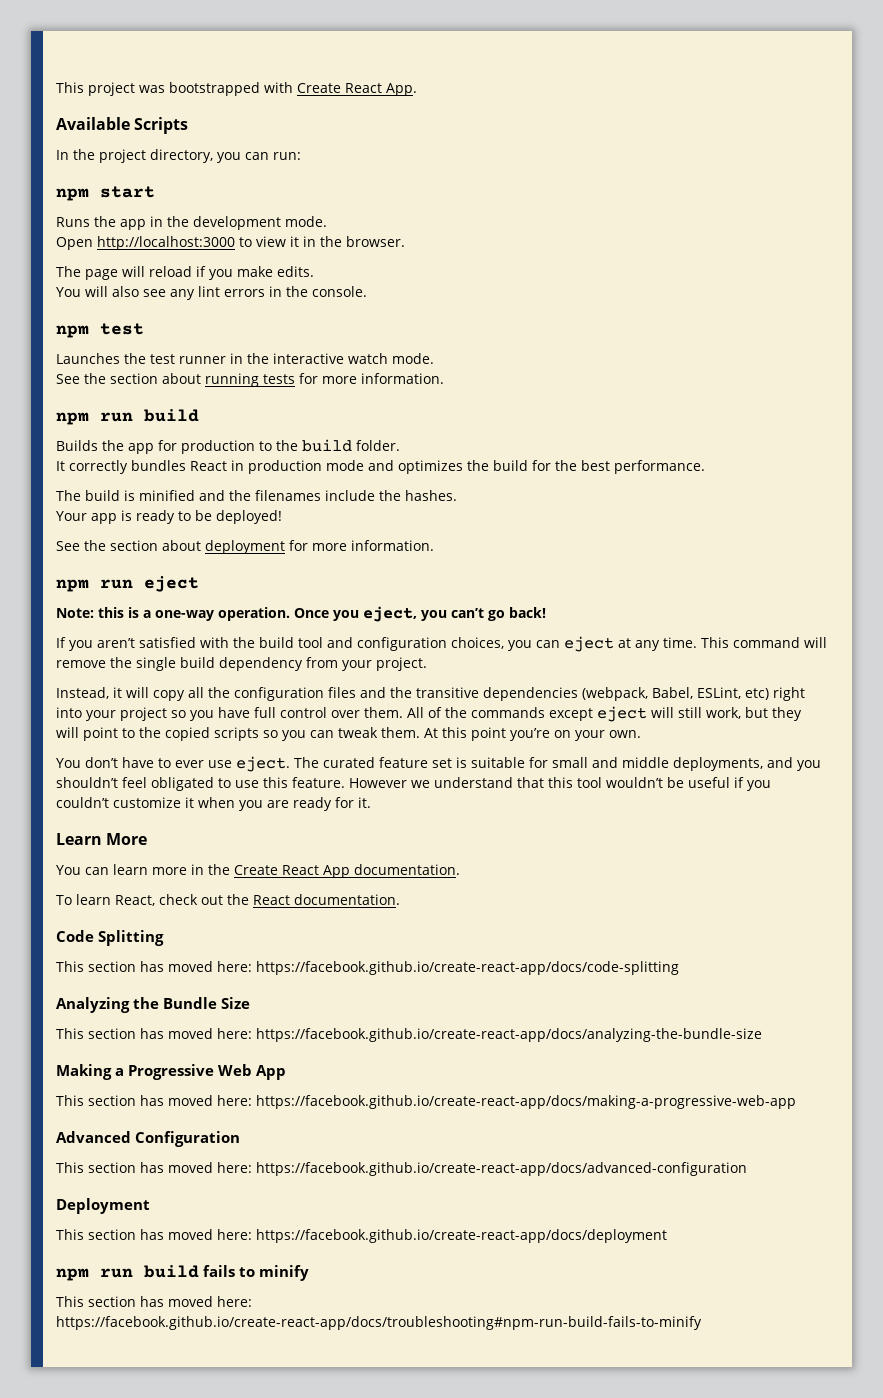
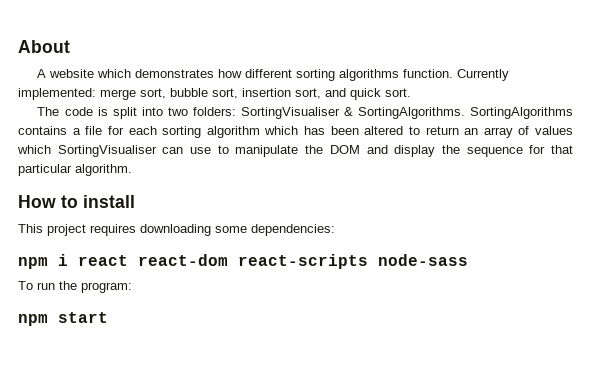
- This project was bootstrapped with Create React App.
- Available Scripts
- In the project directory, you can run:
+ About
+ A website which demonstrates how different sorting algorithms function. Currently implemented: merge sort, bubble sort, insertion sort, and quick sort.
+ The code is split into two folders: SortingVisualiser & SortingAlgorithms. SortingAlgorithms contains a file for each sorting algorithm which has been altered to return an array of values which SortingVisualiser can use to manipulate the DOM and display the sequence for that particular algorithm.
+ How to install
+ This project requires downloading some dependencies:
+ npm i react react-dom react-scripts node-sass
+ To run the program:
  npm start
- Runs the app in the development mode.
- Open http://localhost:3000 to view it in the browser.
- The page will reload if you make edits.
- You will also see any lint errors in the console.
- npm test
- Launches the test runner in the interactive watch mode.
- See the section about running tests for more information.
- npm run build
- Builds the app for production to the build folder.
- It correctly bundles React in production mode and optimizes the build for the best performance.
- The build is minified and the filenames include the hashes.
- Your app is ready to be deployed!
- See the section about deployment for more information.
- npm run eject
- Note: this is a one-way operation. Once you eject, you can’t go back!
- If you aren’t satisfied with the build tool and configuration choices, you can eject at any time. This command will remove the single build dependency from your project.
- Instead, it will copy all the configuration files and the transitive dependencies (webpack, Babel, ESLint, etc) right into your project so you have full control over them. All of the commands except eject will still work, but they will point to the copied scripts so you can tweak them. At this point you’re on your own.
- You don’t have to ever use eject. The curated feature set is suitable for small and middle deployments, and you shouldn’t feel obligated to use this feature. However we understand that this tool wouldn’t be useful if you couldn’t customize it when you are ready for it.
- Learn More
- You can learn more in the Create React App documentation.
- To learn React, check out the React documentation.
- Code Splitting
- This section has moved here: https://facebook.github.io/create-react-app/docs/code-splitting
- Analyzing the Bundle Size
- This section has moved here: https://facebook.github.io/create-react-app/docs/analyzing-the-bundle-size
- Making a Progressive Web App
- This section has moved here: https://facebook.github.io/create-react-app/docs/making-a-progressive-web-app
- Advanced Configuration
- This section has moved here: https://facebook.github.io/create-react-app/docs/advanced-configuration
- Deployment
- This section has moved here: https://facebook.github.io/create-react-app/docs/deployment
- npm run build fails to minify
- This section has moved here: https://facebook.github.io/create-react-app/docs/troubleshooting#npm-run-build-fails-to-minify

